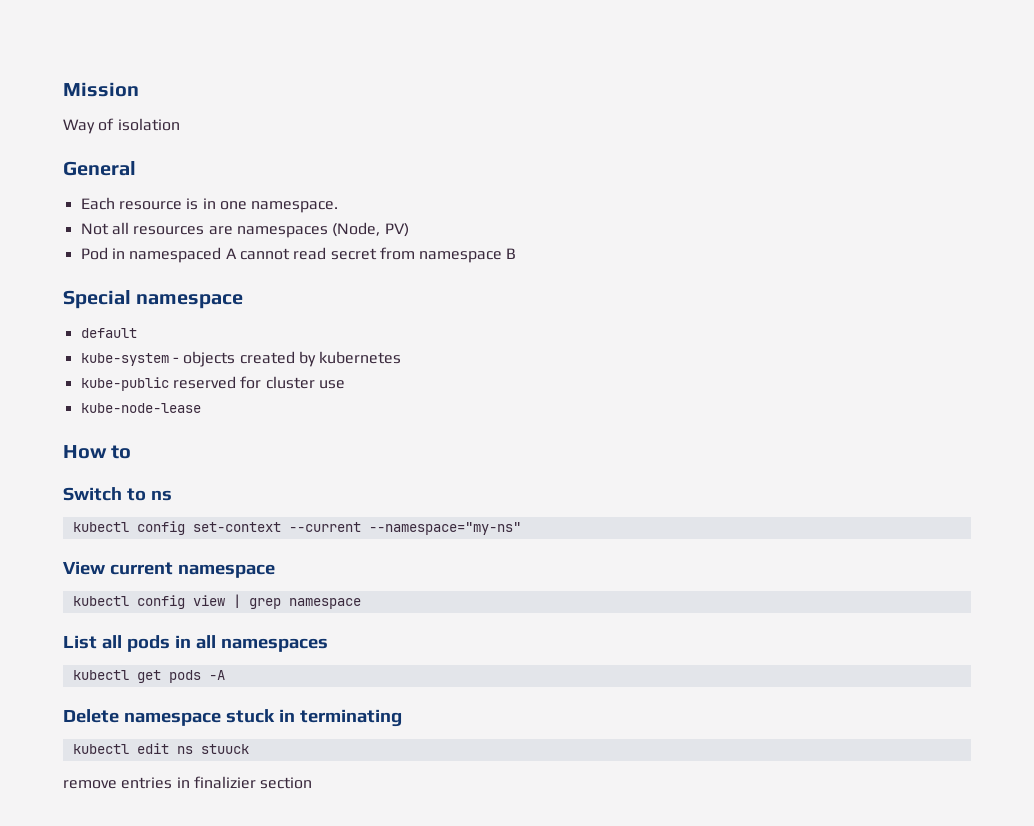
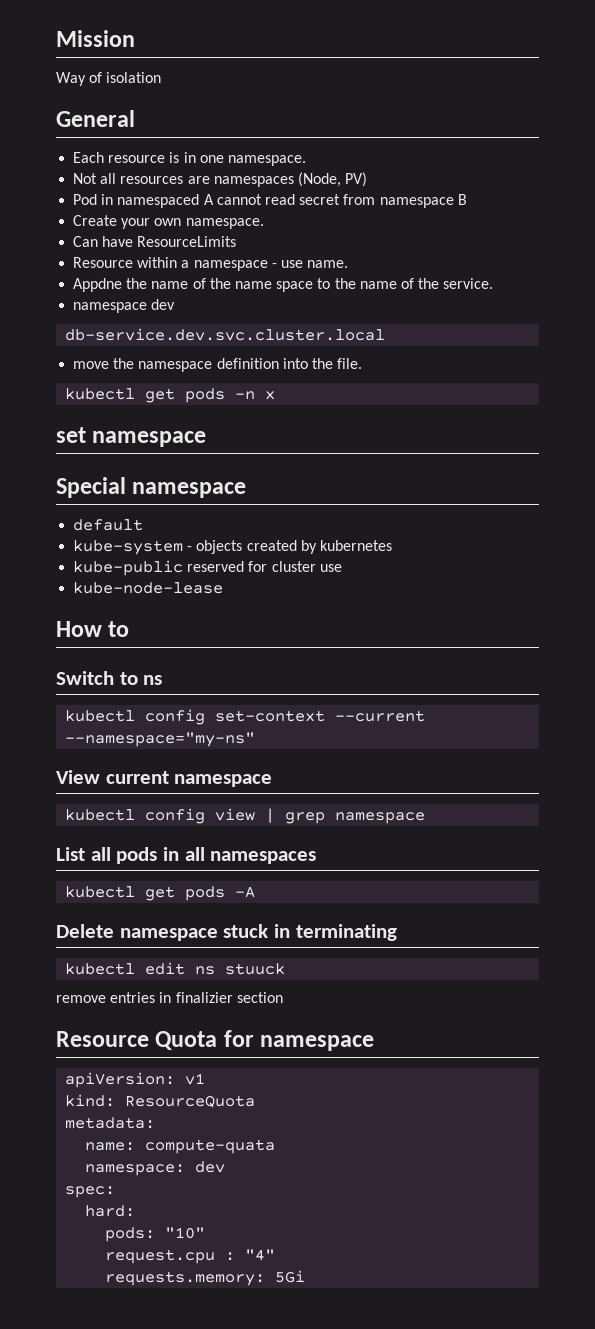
+ Create your own namespace.
+ Can have ResourceLimits
+ Resource within a namespace - use name.
+ Appdne the name of the name space to the name of the service.
+ namespace dev
+ db-service.dev.svc.cluster.local
+ move the namespace definition into the file.
+ kubectl get pods -n x
+ set namespace
+ Resource Quota for namespace
+ apiVersion: v1
+ kind: ResourceQuota
+ metadata:
+ name: compute-quata
+ namespace: dev
+ spec:
+ hard:
+ pods: "10"
+ request.cpu : "4"
+ requests.memory: 5Gi

